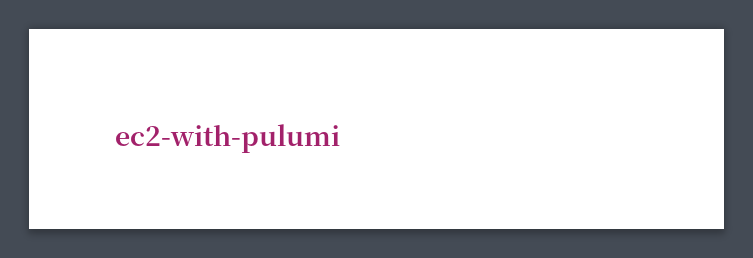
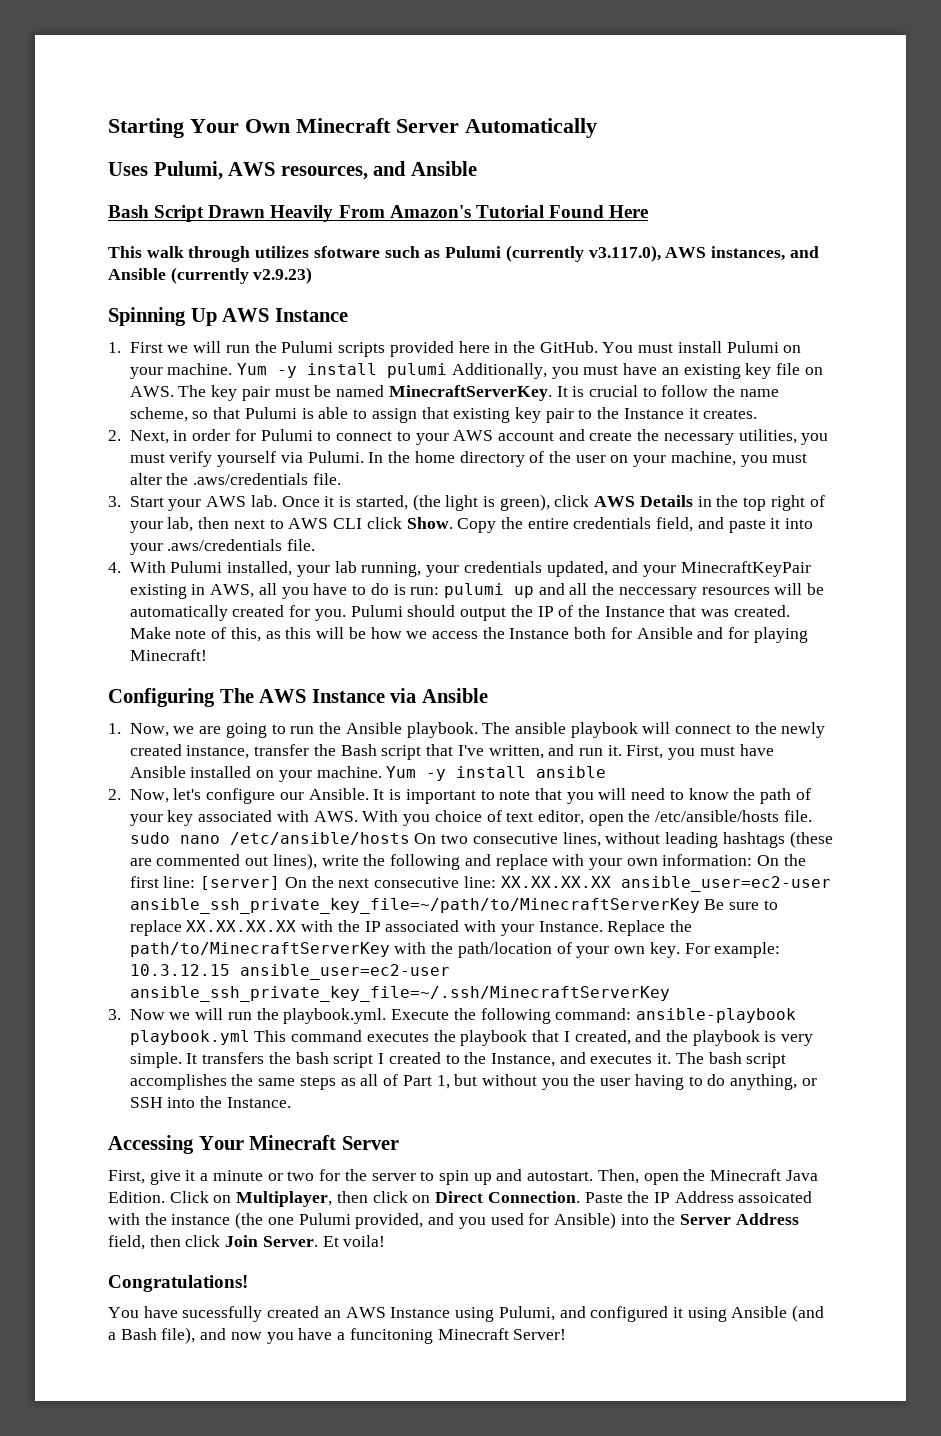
- ec2-with-pulumi
+ Starting Your Own Minecraft Server Automatically
+ Uses Pulumi, AWS resources, and Ansible
+ Bash Script Drawn Heavily From Amazon's Tutorial Found Here
+ This walk through utilizes sfotware such as Pulumi (currently v3.117.0), AWS instances, and Ansible (currently v2.9.23)
+ Spinning Up AWS Instance
+ 1. First we will run the Pulumi scripts provided here in the GitHub. You must install Pulumi on your machine. Yum -y install pulumi Additionally, you must have an existing key file on AWS. The key pair must be named MinecraftServerKey. It is crucial to follow the name scheme, so that Pulumi is able to assign that existing key pair to the Instance it creates.
+ 2. Next, in order for Pulumi to connect to your AWS account and create the necessary utilities, you must verify yourself via Pulumi. In the home directory of the user on your machine, you must alter the .aws/credentials file.
+ 3. Start your AWS lab. Once it is started, (the light is green), click AWS Details in the top right of your lab, then next to AWS CLI click Show. Copy the entire credentials field, and paste it into your .aws/credentials file.
+ 4. With Pulumi installed, your lab running, your credentials updated, and your MinecraftKeyPair existing in AWS, all you have to do is run: pulumi up and all the neccessary resources will be automatically created for you. Pulumi should output the IP of the Instance that was created. Make note of this, as this will be how we access the Instance both for Ansible and for playing Minecraft!
+ Configuring The AWS Instance via Ansible
+ 1. Now, we are going to run the Ansible playbook. The ansible playbook will connect to the newly created instance, transfer the Bash script that I've written, and run it. First, you must have Ansible installed on your machine. Yum -y install ansible
+ 2. Now, let's configure our Ansible. It is important to note that you will need to know the path of your key associated with AWS. With you choice of text editor, open the /etc/ansible/hosts file. sudo nano /etc/ansible/hosts On two consecutive lines, without leading hashtags (these are commented out lines), write the following and replace with your own information: On the first line: [server] On the next consecutive line: XX.XX.XX.XX ansible_user=ec2-user ansible_ssh_private_key_file=~/path/to/MinecraftServerKey Be sure to replace XX.XX.XX.XX with the IP associated with your Instance. Replace the path/to/MinecraftServerKey with the path/location of your own key. For example: 10.3.12.15 ansible_user=ec2-user ansible_ssh_private_key_file=~/.ssh/MinecraftServerKey
+ 3. Now we will run the playbook.yml. Execute the following command: ansible-playbook playbook.yml This command executes the playbook that I created, and the playbook is very simple. It transfers the bash script I created to the Instance, and executes it. The bash script accomplishes the same steps as all of Part 1, but without you the user having to do anything, or SSH into the Instance.
+ Accessing Your Minecraft Server
+ First, give it a minute or two for the server to spin up and autostart. Then, open the Minecraft Java Edition. Click on Multiplayer, then click on Direct Connection. Paste the IP Address assoicated with the instance (the one Pulumi provided, and you used for Ansible) into the Server Address field, then click Join Server. Et voila!
+ Congratulations!
+ You have sucessfully created an AWS Instance using Pulumi, and configured it using Ansible (and a Bash file), and now you have a funcitoning Minecraft Server!

